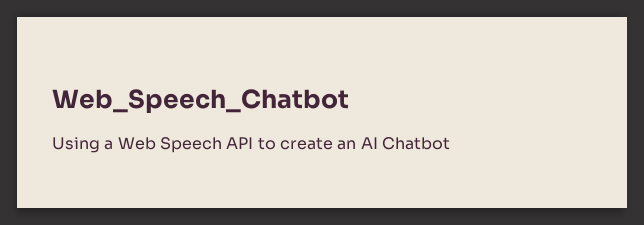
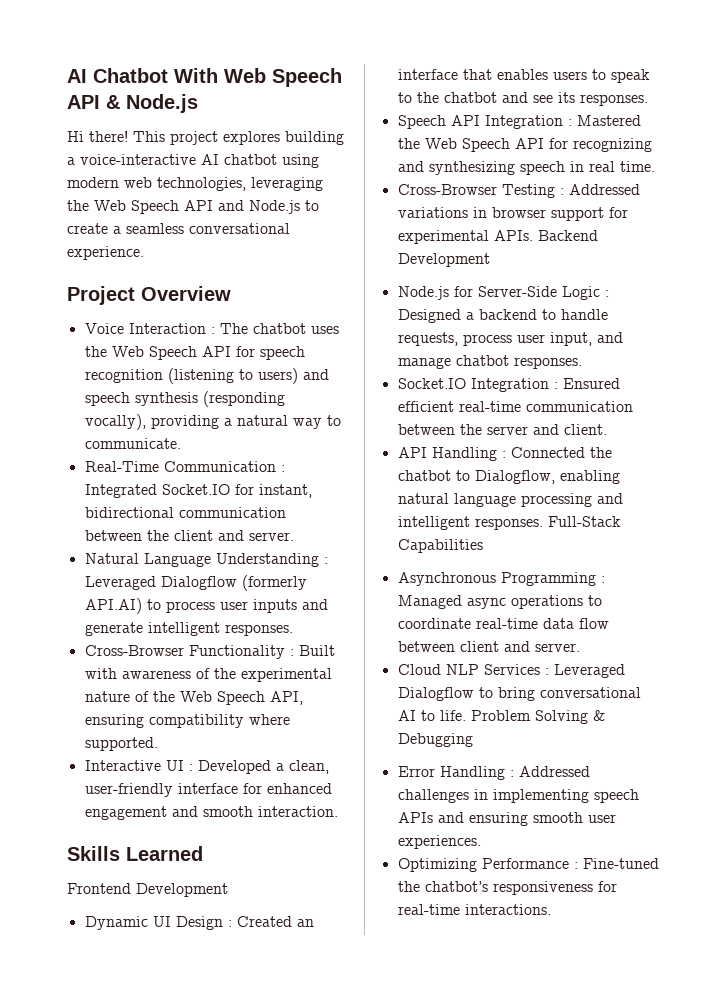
- Web_Speech_Chatbot
- Using a Web Speech API to create an AI Chatbot
+ AI Chatbot With Web Speech API & Node.js
+ Hi there! This project explores building a voice-interactive AI chatbot using modern web technologies, leveraging the Web Speech API and Node.js to create a seamless conversational experience.
+ Project Overview
+ Voice Interaction : The chatbot uses the Web Speech API for speech recognition (listening to users) and speech synthesis (responding vocally), providing a natural way to communicate.
+ Real-Time Communication : Integrated Socket.IO for instant, bidirectional communication between the client and server.
+ Natural Language Understanding : Leveraged Dialogflow (formerly API.AI) to process user inputs and generate intelligent responses.
+ Cross-Browser Functionality : Built with awareness of the experimental nature of the Web Speech API, ensuring compatibility where supported.
+ Interactive UI : Developed a clean, user-friendly interface for enhanced engagement and smooth interaction.
+ Skills Learned
+ Frontend Development
+ Dynamic UI Design : Created an interface that enables users to speak to the chatbot and see its responses.
+ Speech API Integration : Mastered the Web Speech API for recognizing and synthesizing speech in real time.
+ Cross-Browser Testing : Addressed variations in browser support for experimental APIs. Backend Development
+ Node.js for Server-Side Logic : Designed a backend to handle requests, process user input, and manage chatbot responses.
+ Socket.IO Integration : Ensured efficient real-time communication between the server and client.
+ API Handling : Connected the chatbot to Dialogflow, enabling natural language processing and intelligent responses. Full-Stack Capabilities
+ Asynchronous Programming : Managed async operations to coordinate real-time data flow between client and server.
+ Cloud NLP Services : Leveraged Dialogflow to bring conversational AI to life. Problem Solving & Debugging
+ Error Handling : Addressed challenges in implementing speech APIs and ensuring smooth user experiences.
+ Optimizing Performance : Fine-tuned the chatbot’s responsiveness for real-time interactions.

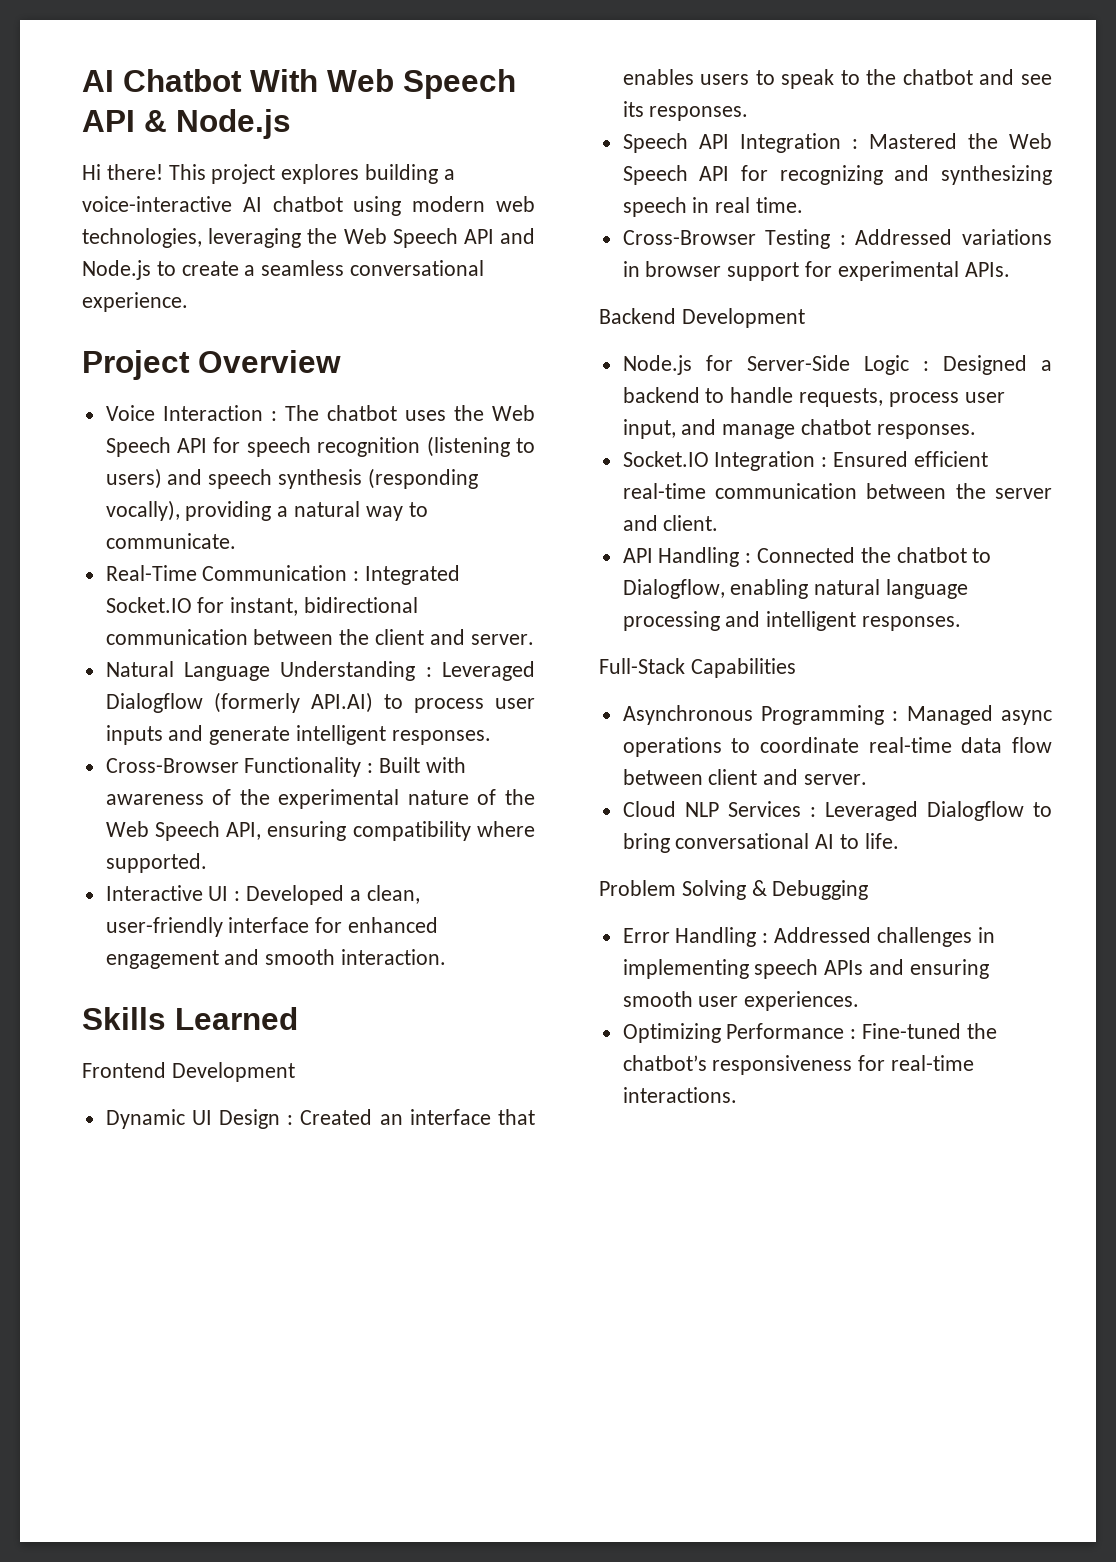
- Cross-Browser Testing : Addressed variations in browser support for experimental APIs. Backend Development
+ Cross-Browser Testing : Addressed variations in browser support for experimental APIs.
+ Backend Development
- API Handling : Connected the chatbot to Dialogflow, enabling natural language processing and intelligent responses. Full-Stack Capabilities
+ API Handling : Connected the chatbot to Dialogflow, enabling natural language processing and intelligent responses.
+ Full-Stack Capabilities
- Cloud NLP Services : Leveraged Dialogflow to bring conversational AI to life. Problem Solving & Debugging
+ Cloud NLP Services : Leveraged Dialogflow to bring conversational AI to life.
+ Problem Solving & Debugging

